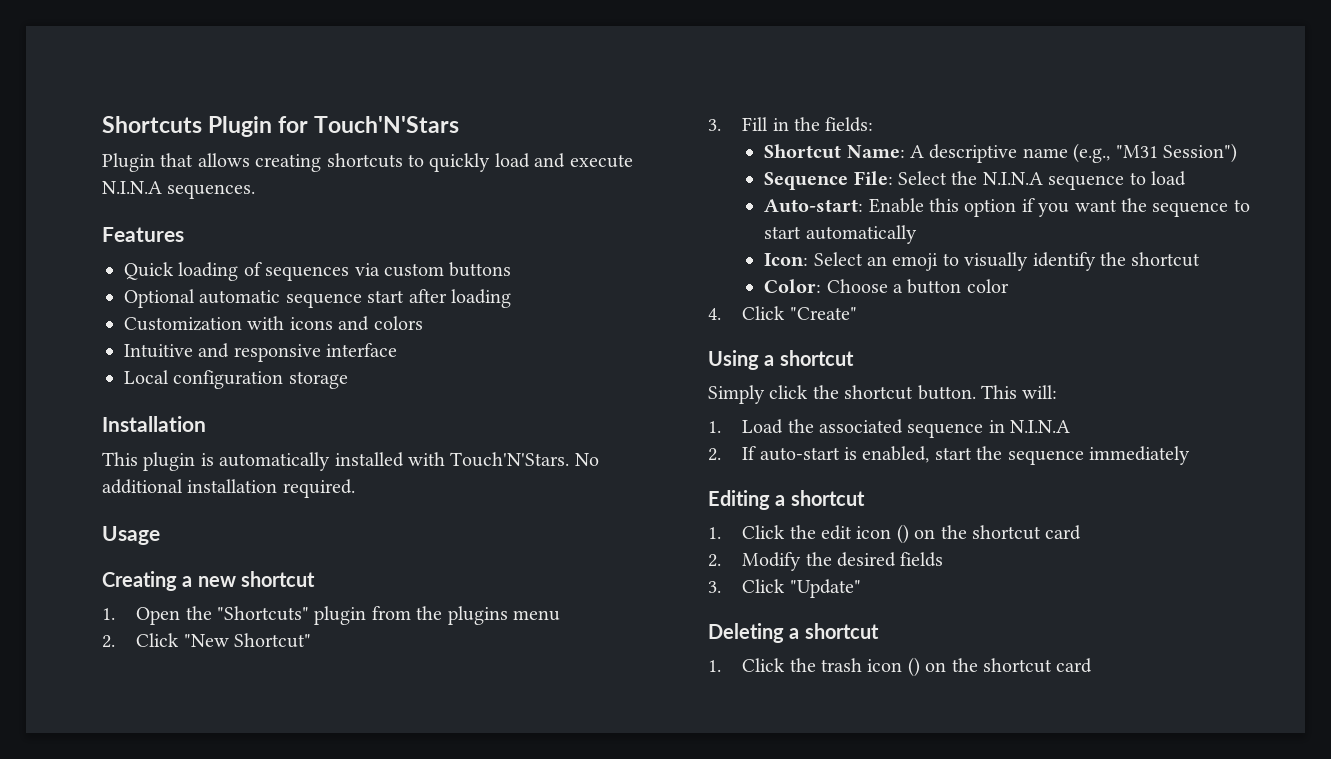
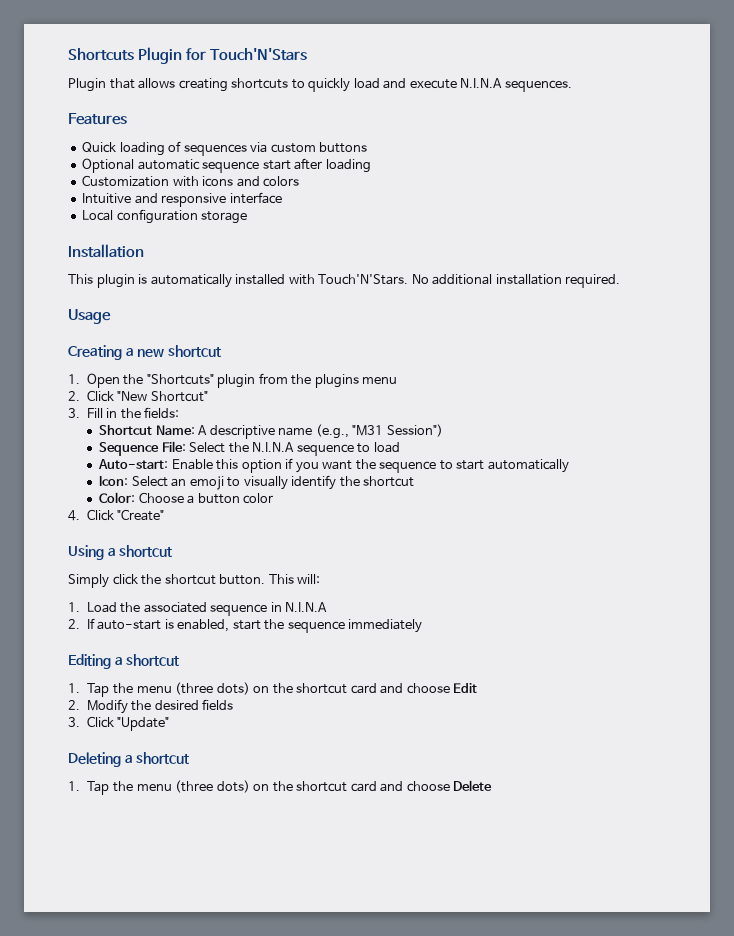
- 1. Click the edit icon () on the shortcut card
+ 1. Tap the menu (three dots) on the shortcut card and choose Edit
- 1. Click the trash icon () on the shortcut card
+ 1. Tap the menu (three dots) on the shortcut card and choose Delete

